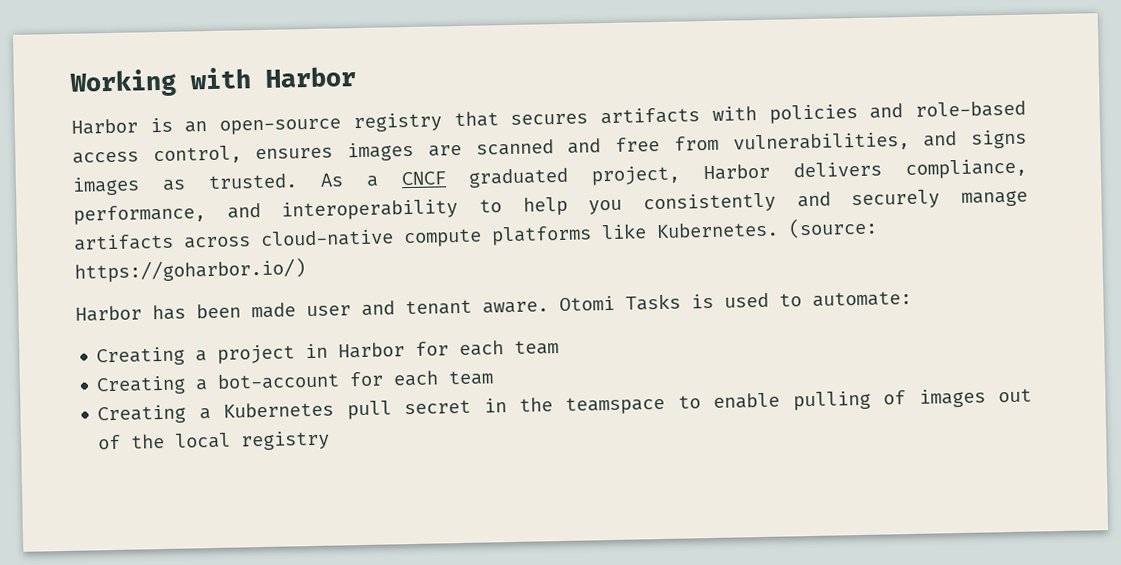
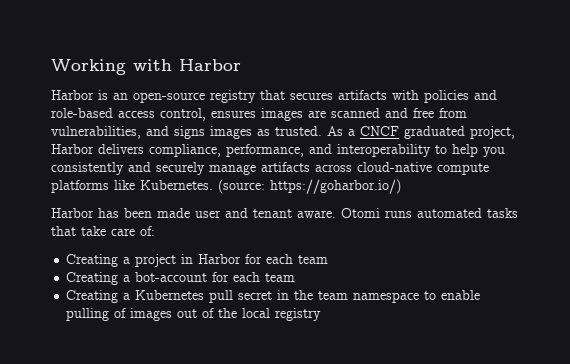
- Otomi Tasks is used to automate:
+ Otomi runs automated tasks that take care of:
- Creating a Kubernetes pull secret in the teamspace to enable pulling of images out of the local registry
+ Creating a Kubernetes pull secret in the team namespace to enable pulling of images out of the local registry

